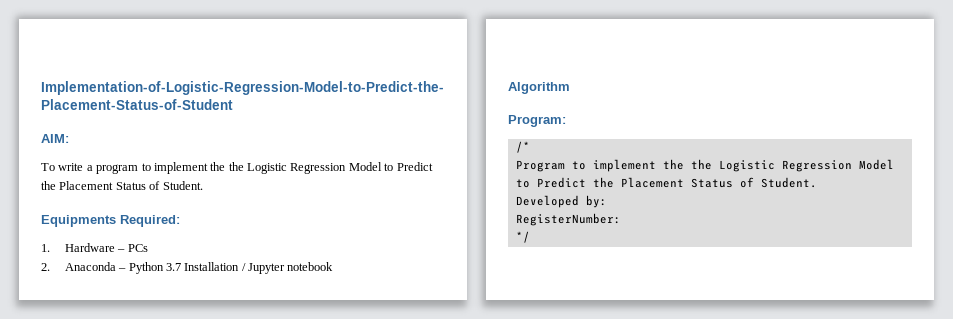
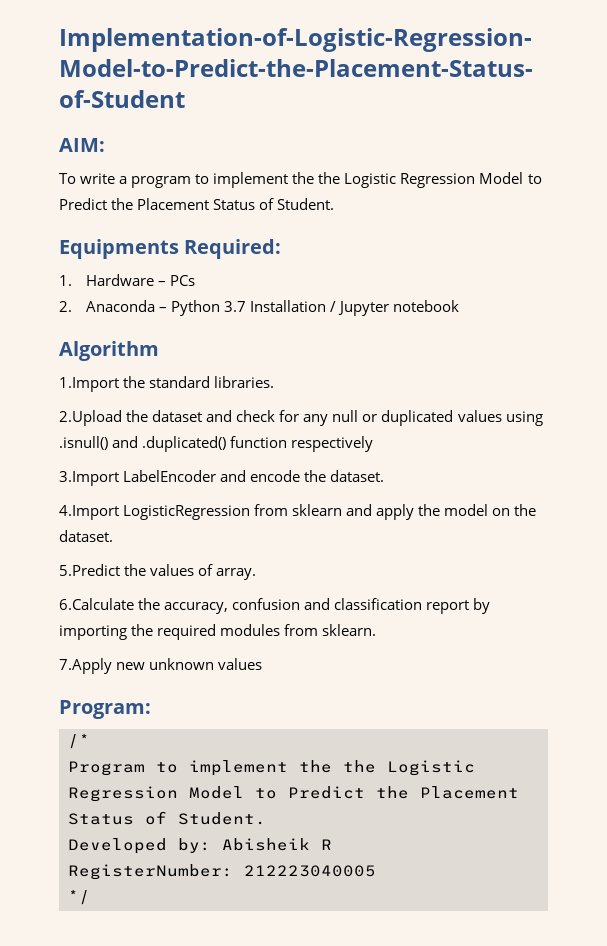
+ 1.Import the standard libraries.
+ 2.Upload the dataset and check for any null or duplicated values using .isnull() and .duplicated() function respectively
+ 3.Import LabelEncoder and encode the dataset.
+ 4.Import LogisticRegression from sklearn and apply the model on the dataset.
+ 5.Predict the values of array.
+ 6.Calculate the accuracy, confusion and classification report by importing the required modules from sklearn.
+ 7.Apply new unknown values
- Developed by:
+ Developed by: Abisheik R
- RegisterNumber:
+ RegisterNumber: 212223040005

